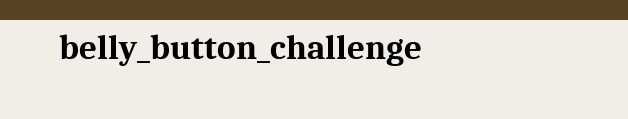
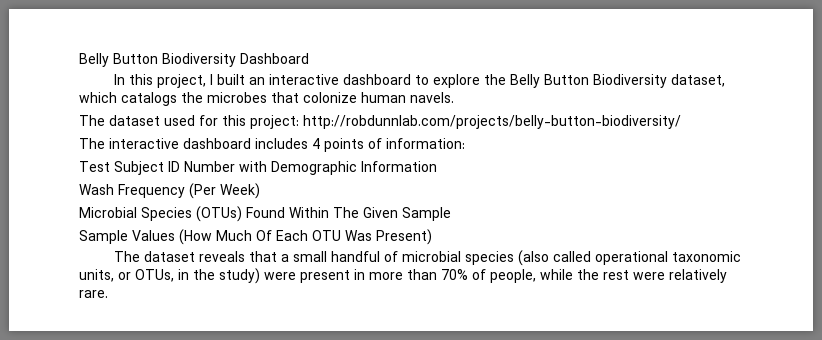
- belly_button_challenge
+ Belly Button Biodiversity Dashboard
+ In this project, I built an interactive dashboard to explore the Belly Button Biodiversity dataset, which catalogs the microbes that colonize human navels.
+ The dataset used for this project: http://robdunnlab.com/projects/belly-button-biodiversity/
+ The interactive dashboard includes 4 points of information:
+ Test Subject ID Number with Demographic Information
+ Wash Frequency (Per Week)
+ Microbial Species (OTUs) Found Within The Given Sample
+ Sample Values (How Much Of Each OTU Was Present)
+ The dataset reveals that a small handful of microbial species (also called operational taxonomic units, or OTUs, in the study) were present in more than 70% of people, while the rest were relatively rare.

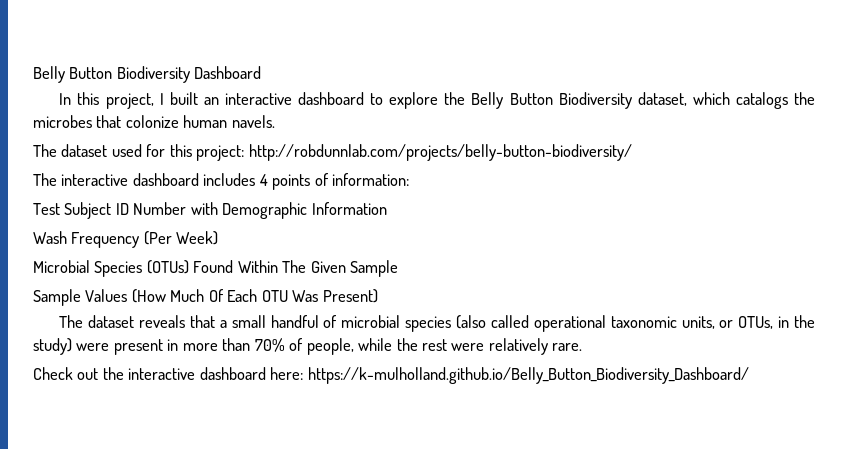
+ Check out the interactive dashboard here: https://k-mulholland.github.io/Belly_Button_Biodiversity_Dashboard/

